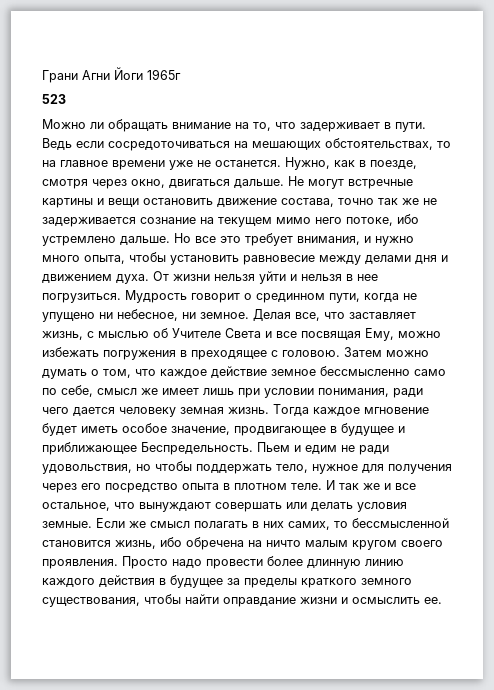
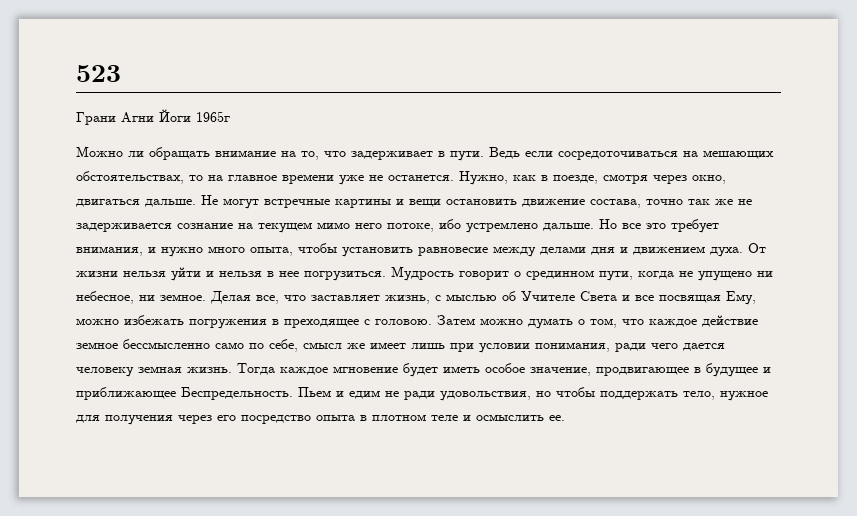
+ 523
- 523
- Пьем и едим не ради удовольствия, но чтобы поддержать тело, нужное для получения через его посредство опыта в плотном теле. И так же и все остальное, что вынуждают совершать или делать условия земные. Если же смысл полагать в них самих, то бессмысленной становится жизнь, ибо обречена на ничто малым кругом своего проявления. Просто надо провести более длинную линию каждого действия в будущее за пределы краткого земного существования, чтобы найти оправдание жизни и осмыслить ее.
+ Пьем и едим не ради удовольствия, но чтобы поддержать тело, нужное для получения через его посредство опыта в плотном теле и осмыслить ее.

